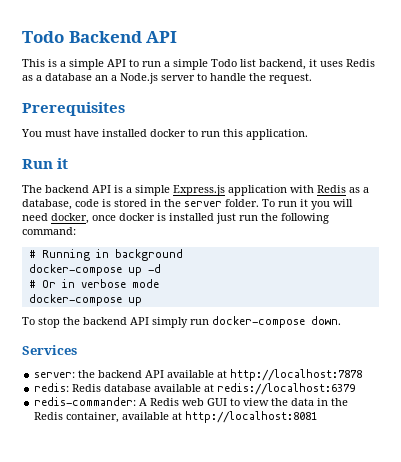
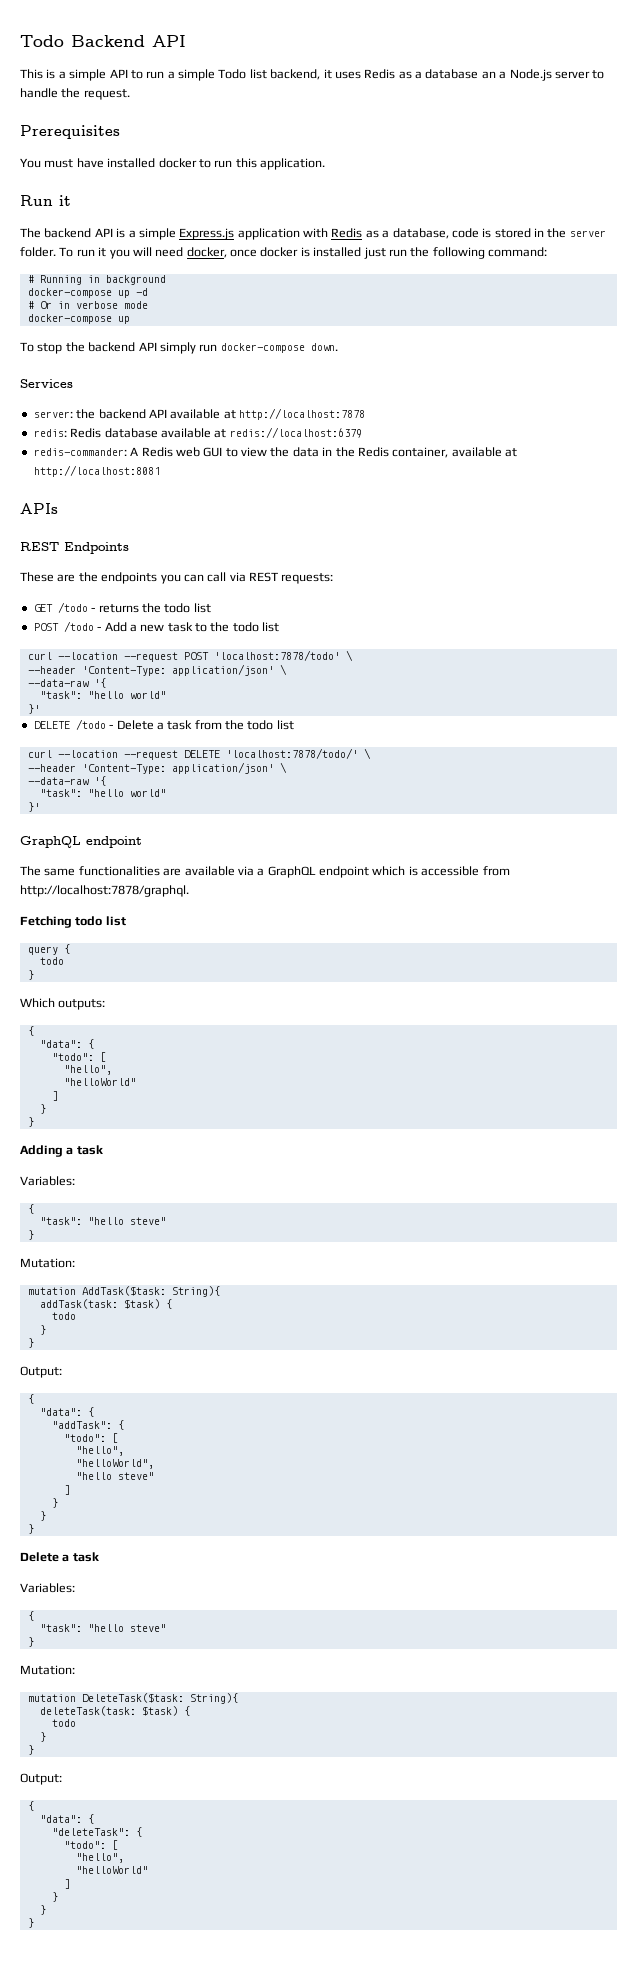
+ APIs
+ REST Endpoints
+ These are the endpoints you can call via REST requests:
+ GET /todo - returns the todo list
+ POST /todo - Add a new task to the todo list
+ curl --location --request POST 'localhost:7878/todo' \
+ --header 'Content-Type: application/json' \
+ --data-raw '{
+ "task": "hello world"
+ }'
+ DELETE /todo - Delete a task from the todo list
+ curl --location --request DELETE 'localhost:7878/todo/' \
+ --header 'Content-Type: application/json' \
+ --data-raw '{
+ "task": "hello world"
+ }'
+ GraphQL endpoint
+ The same functionalities are available via a GraphQL endpoint which is accessible from http://localhost:7878/graphql.
+ Fetching todo list
+ query {
+ todo
+ }
+ Which outputs:
+ {
+ "data": {
+ "todo": [
+ "hello",
+ "helloWorld"
+ ]
+ }
+ }
+ Adding a task
+ Variables:
+ {
+ "task": "hello steve"
+ }
+ Mutation:
+ mutation AddTask($task: String){
+ addTask(task: $task) {
+ todo
+ }
+ }
+ Output:
+ {
+ "data": {
+ "addTask": {
+ "todo": [
+ "hello",
+ "helloWorld",
+ "hello steve"
+ ]
+ }
+ }
+ }
+ Delete a task
+ Variables:
+ {
+ "task": "hello steve"
+ }
+ Mutation:
+ mutation DeleteTask($task: String){
+ deleteTask(task: $task) {
+ todo
+ }
+ }
+ Output:
+ {
+ "data": {
+ "deleteTask": {
+ "todo": [
+ "hello",
+ "helloWorld"
+ ]
+ }
+ }
+ }

